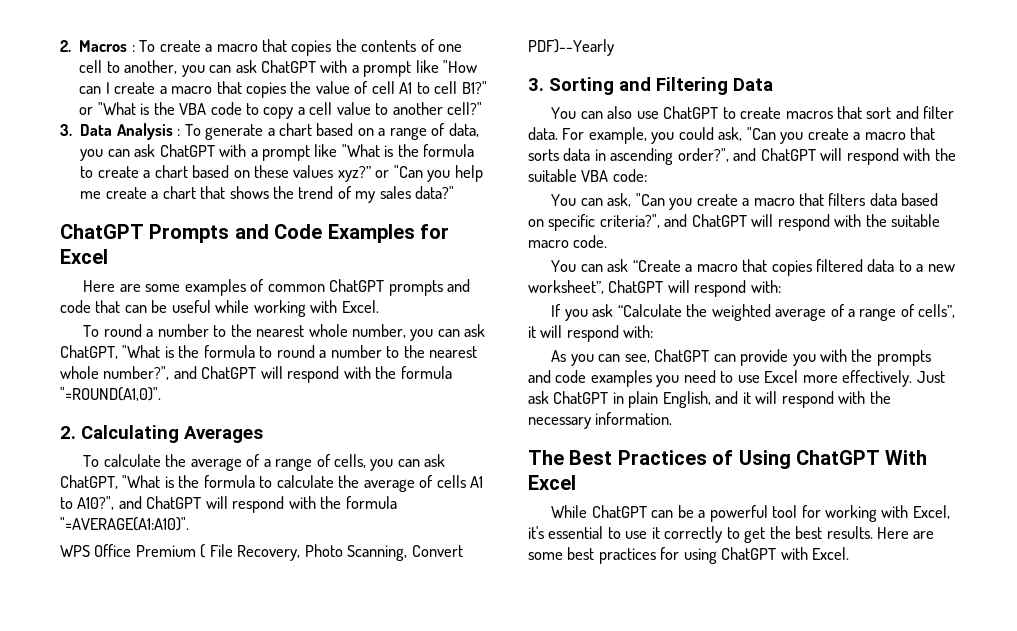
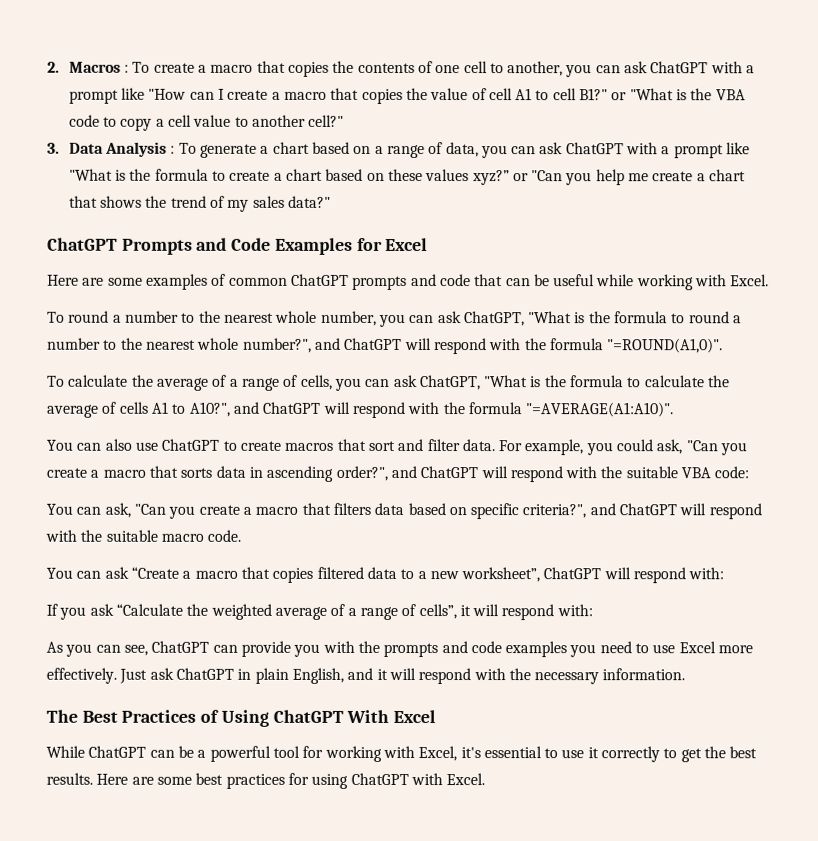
- 2. Calculating Averages
- WPS Office Premium ( File Recovery, Photo Scanning, Convert PDF)--Yearly
- 3. Sorting and Filtering Data

